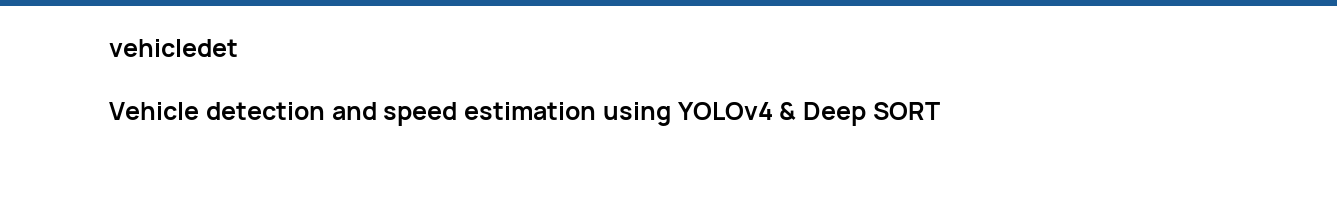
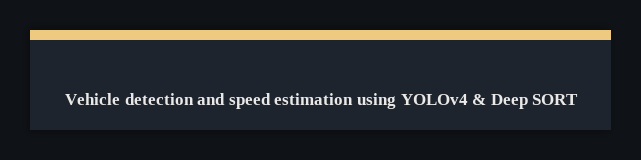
- vehicledet

